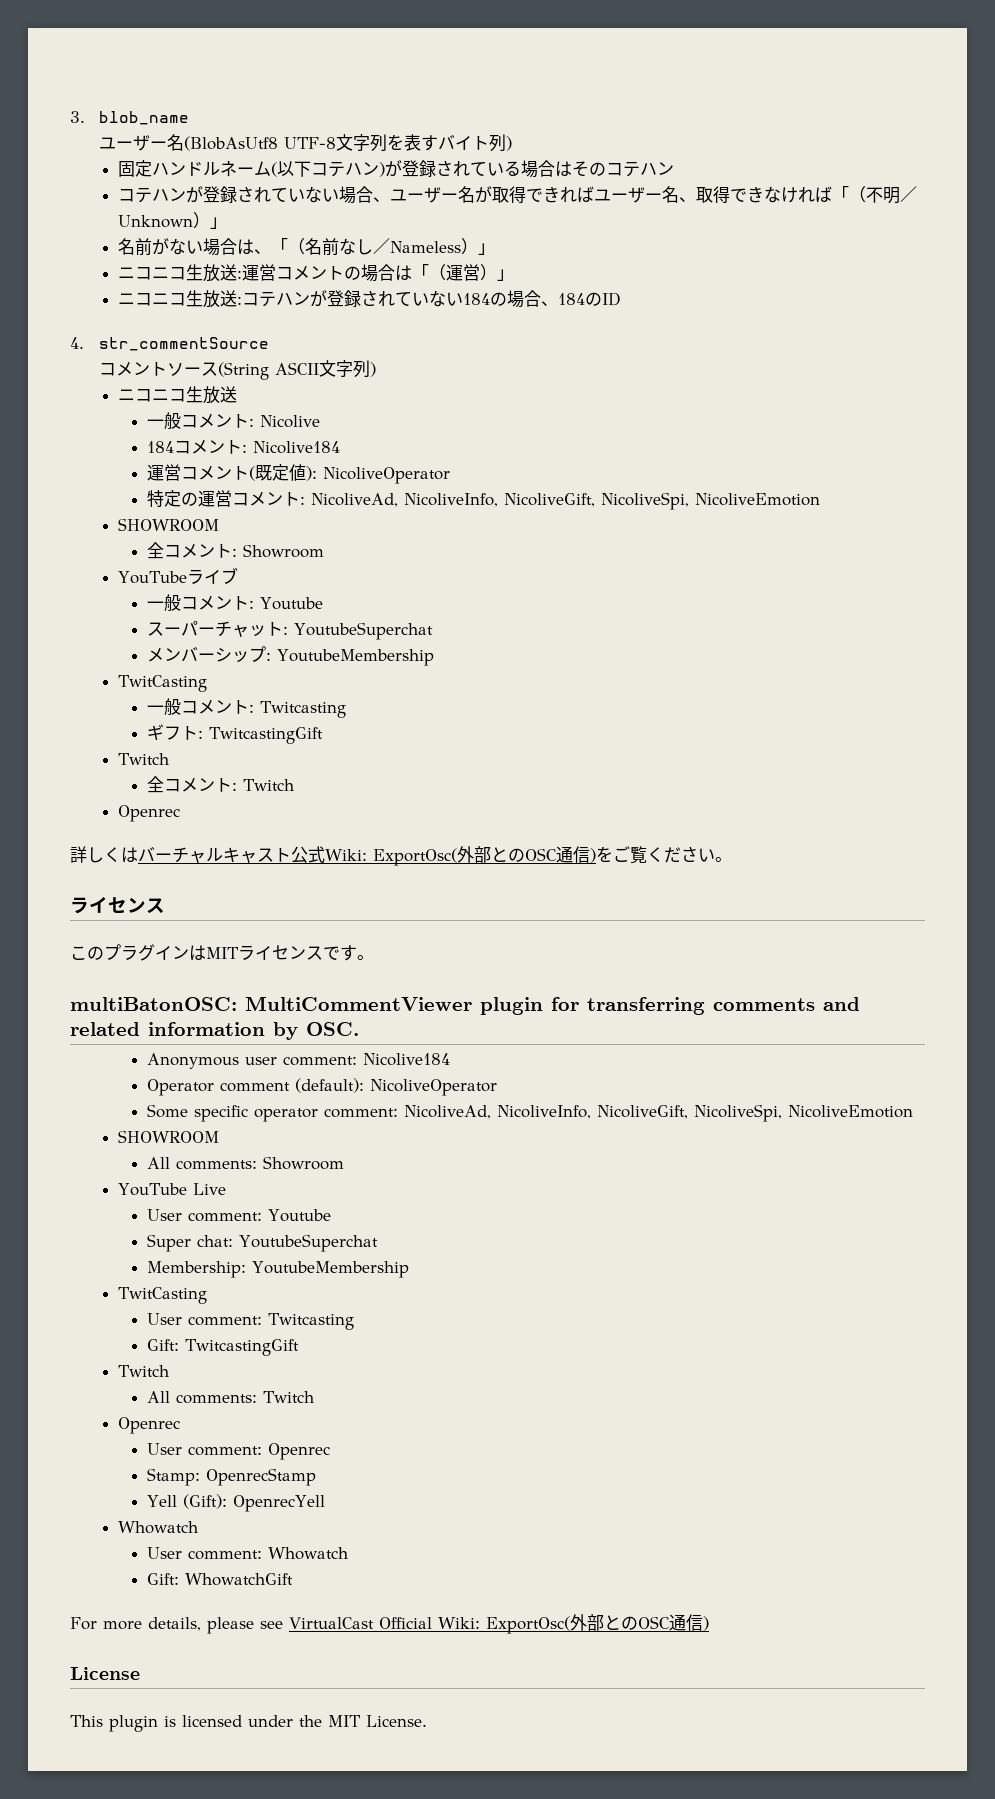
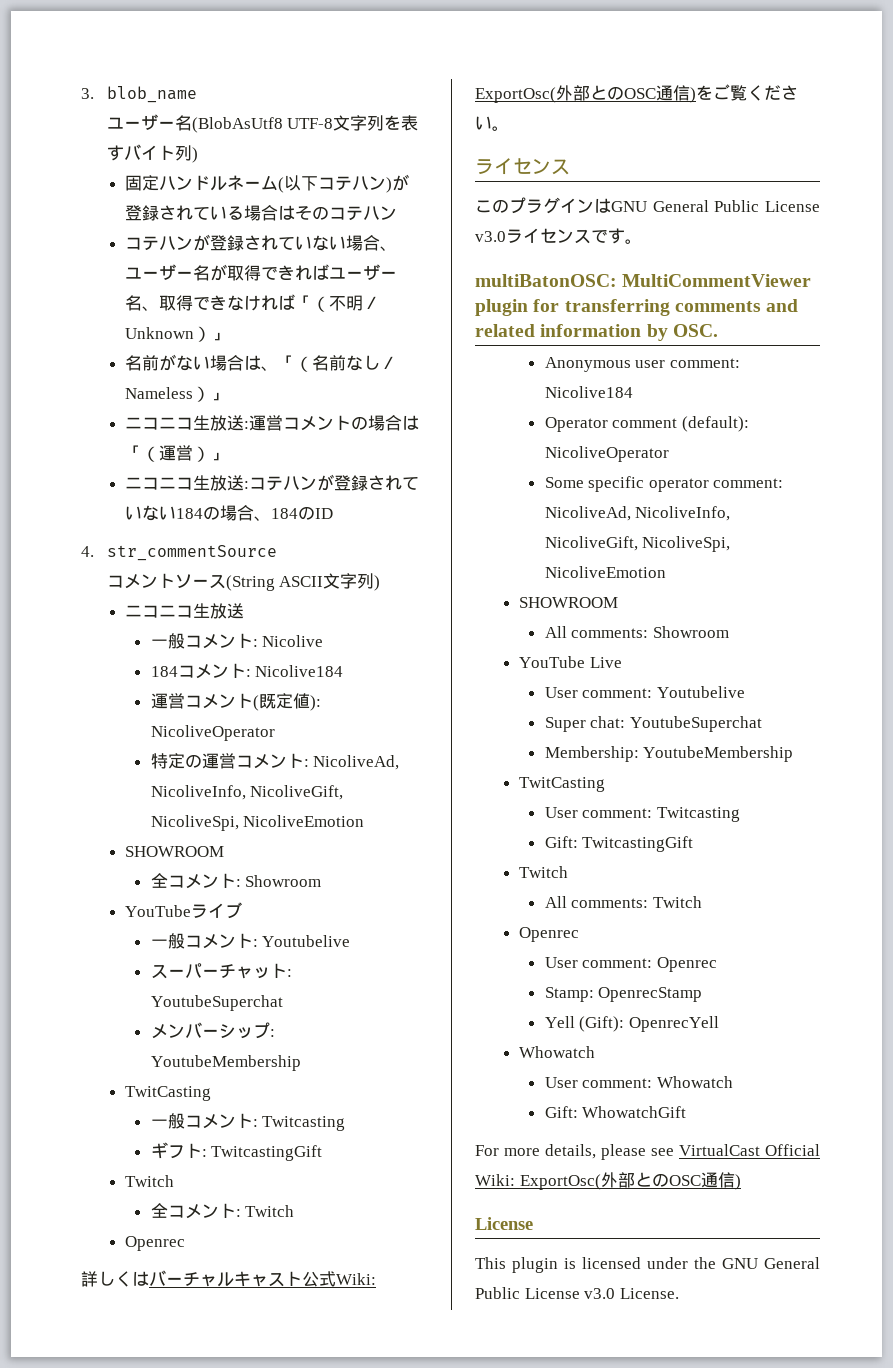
- 一般コメント: Youtube
+ 一般コメント: Youtubelive
- このプラグインはMITライセンスです。
+ このプラグインはGNU General Public License v3.0ライセンスです。
- User comment: Youtube
+ User comment: Youtubelive
- This plugin is licensed under the MIT License.
+ This plugin is licensed under the GNU General Public License v3.0 License.

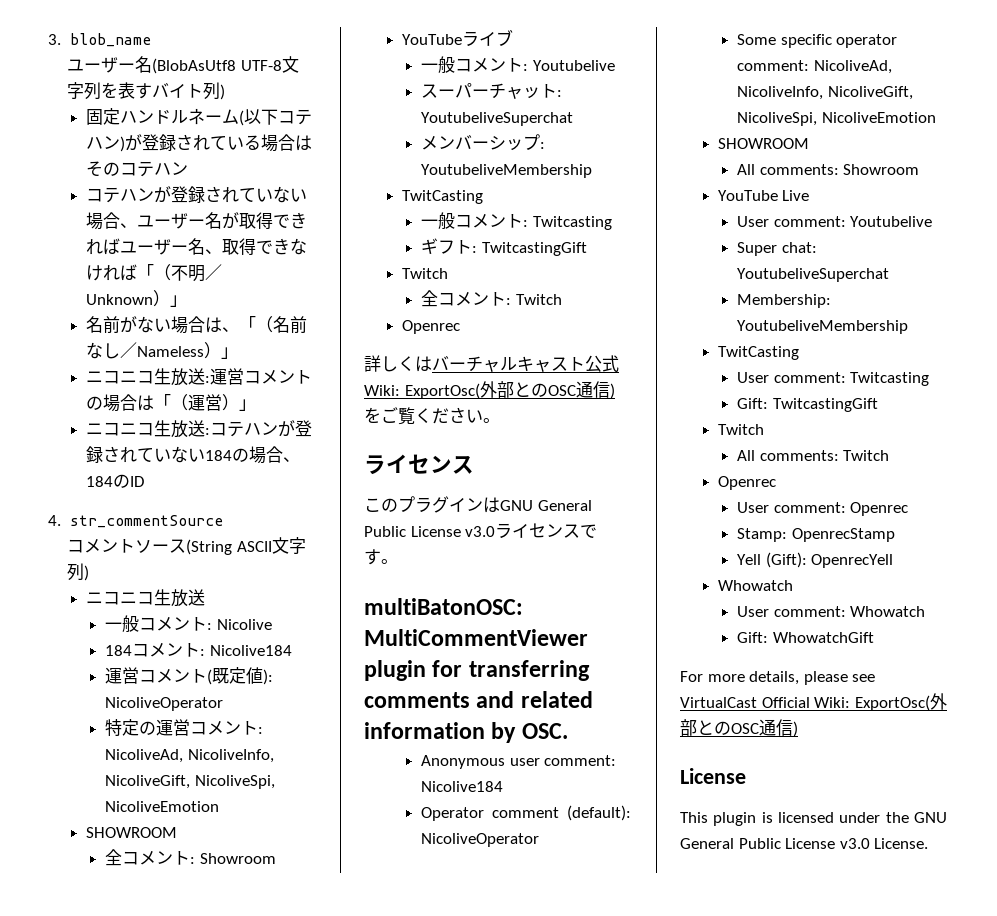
- スーパーチャット: YoutubeSuperchat
+ スーパーチャット: YoutubeliveSuperchat
- メンバーシップ: YoutubeMembership
+ メンバーシップ: YoutubeliveMembership
- Super chat: YoutubeSuperchat
+ Super chat: YoutubeliveSuperchat
- Membership: YoutubeMembership
+ Membership: YoutubeliveMembership

